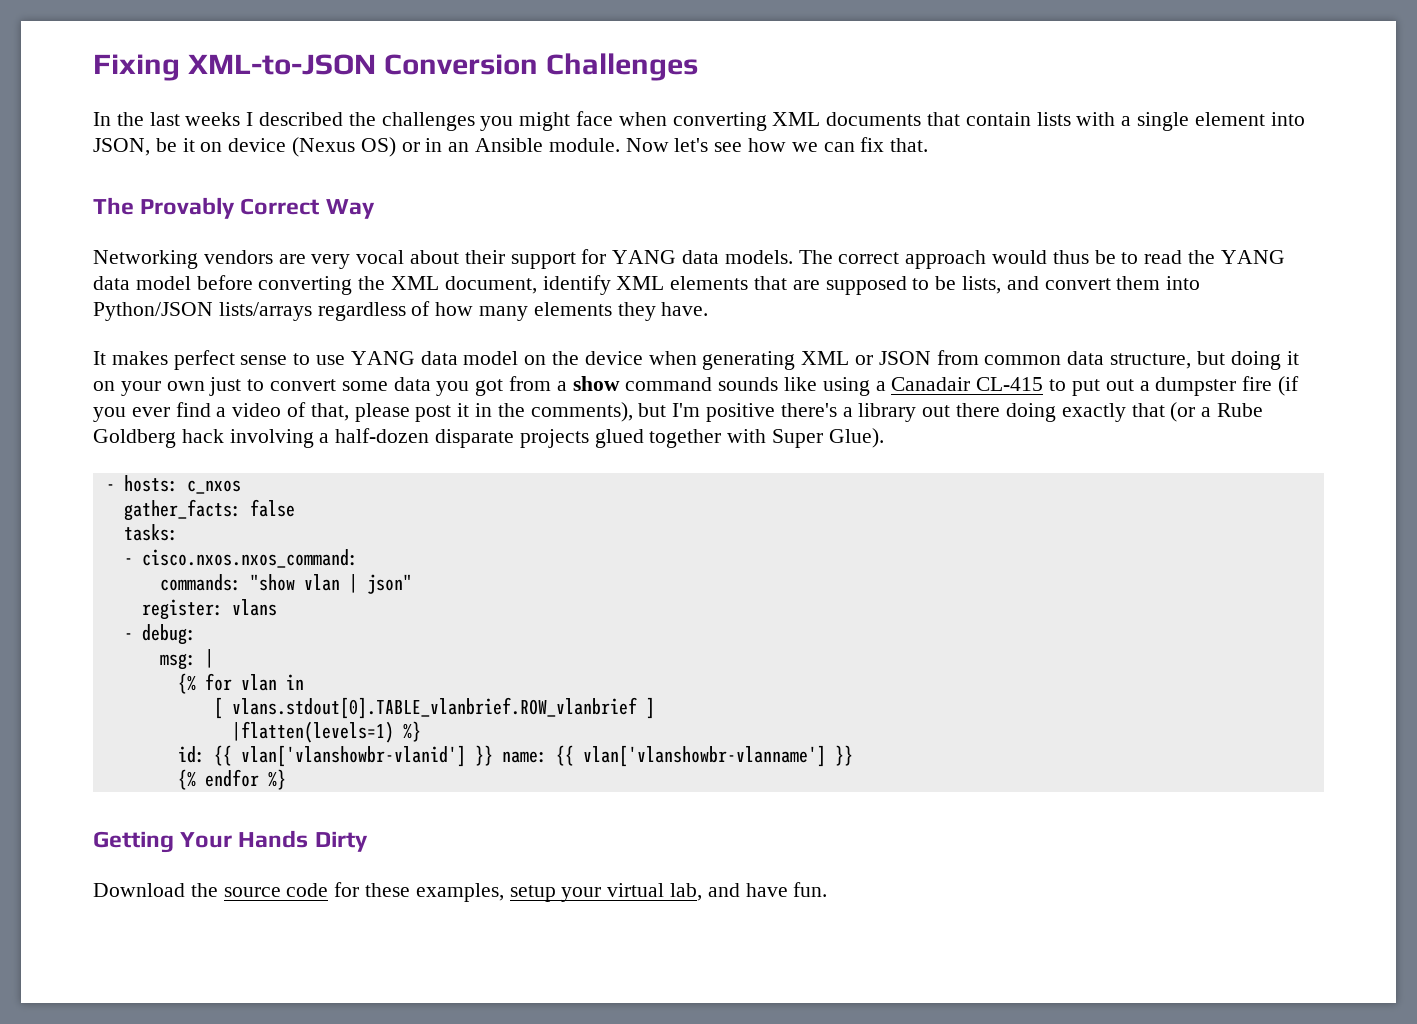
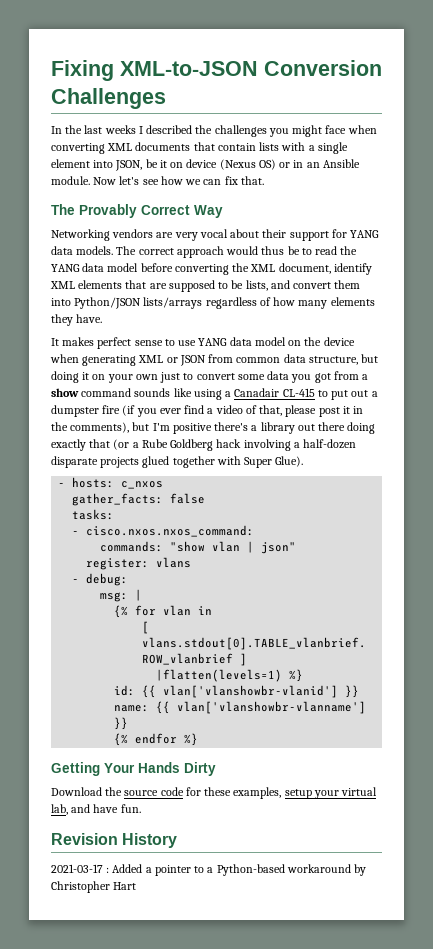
+ Revision History
+ 2021-03-17 : Added a pointer to a Python-based workaround by Christopher Hart

